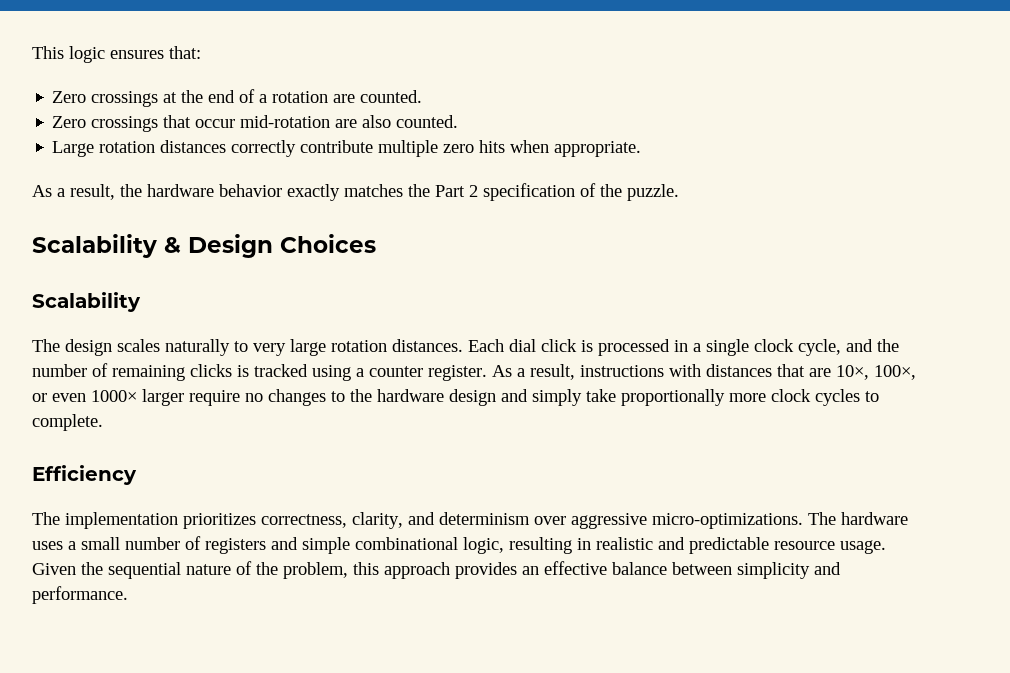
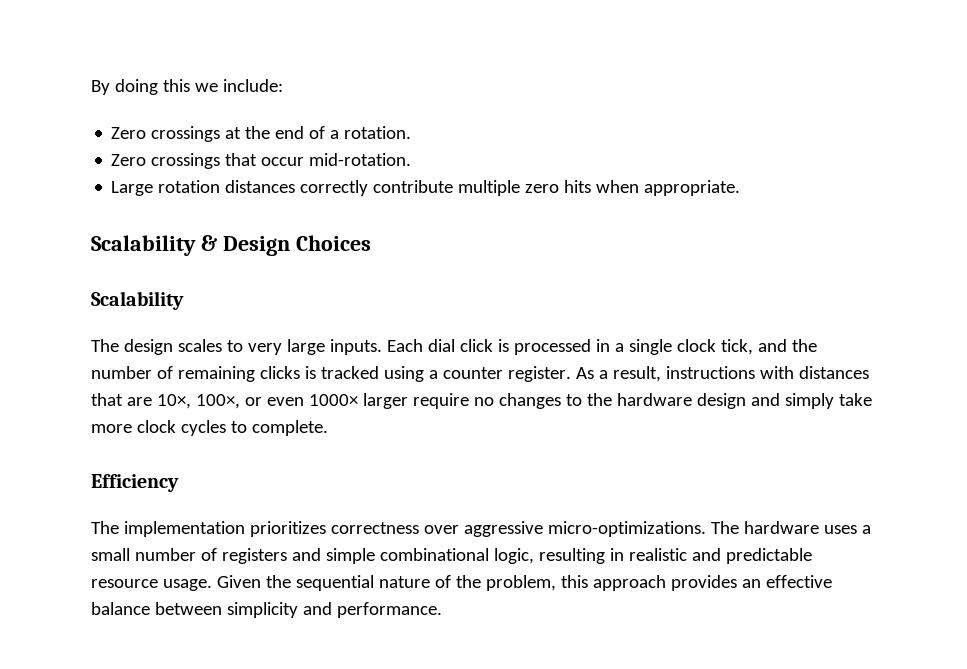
- This logic ensures that:
+ By doing this we include:
- Zero crossings at the end of a rotation are counted.
+ Zero crossings at the end of a rotation.
- Zero crossings that occur mid-rotation are also counted.
+ Zero crossings that occur mid-rotation.
- As a result, the hardware behavior exactly matches the Part 2 specification of the puzzle.
- The design scales naturally to very large rotation distances.
+ The design scales to very large inputs.
- Each dial click is processed in a single clock cycle, and the number of remaining clicks is tracked using a counter register.
+ Each dial click is processed in a single clock tick, and the number of remaining clicks is tracked using a counter register.
- As a result, instructions with distances that are 10×, 100×, or even 1000× larger require no changes to the hardware design and simply take proportionally more clock cycles to complete.
+ As a result, instructions with distances that are 10×, 100×, or even 1000× larger require no changes to the hardware design and simply take more clock cycles to complete.
- The implementation prioritizes correctness, clarity, and determinism over aggressive micro-optimizations.
+ The implementation prioritizes correctness over aggressive micro-optimizations.

